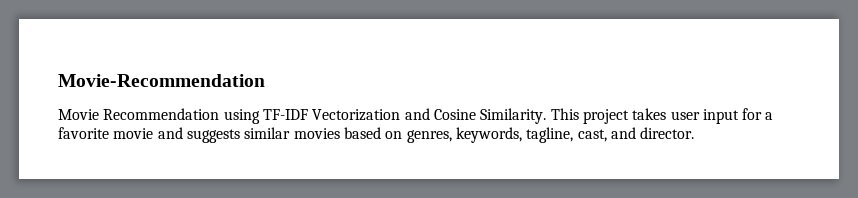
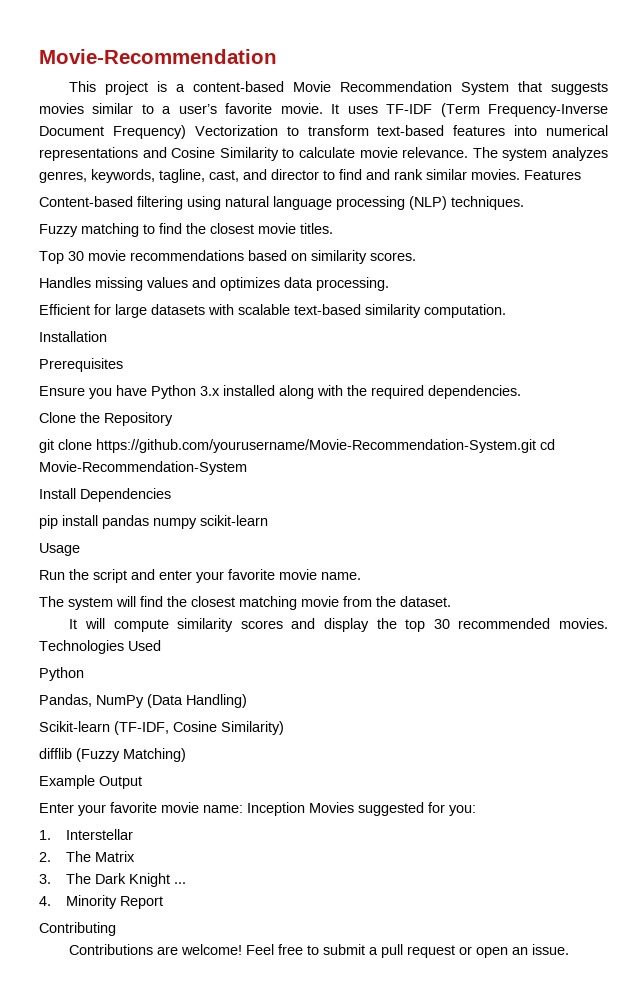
- Movie Recommendation using TF-IDF Vectorization and Cosine Similarity. This project takes user input for a favorite movie and suggests similar movies based on genres, keywords, tagline, cast, and director.
+ This project is a content-based Movie Recommendation System that suggests movies similar to a user’s favorite movie. It uses TF-IDF (Term Frequency-Inverse Document Frequency) Vectorization to transform text-based features into numerical representations and Cosine Similarity to calculate movie relevance. The system analyzes genres, keywords, tagline, cast, and director to find and rank similar movies. Features
+ Content-based filtering using natural language processing (NLP) techniques.
+ Fuzzy matching to find the closest movie titles.
+ Top 30 movie recommendations based on similarity scores.
+ Handles missing values and optimizes data processing.
+ Efficient for large datasets with scalable text-based similarity computation.
+ Installation
+ Prerequisites
+ Ensure you have Python 3.x installed along with the required dependencies.
+ Clone the Repository
+ git clone https://github.com/yourusername/Movie-Recommendation-System.git cd Movie-Recommendation-System
+ Install Dependencies
+ pip install pandas numpy scikit-learn
+ Usage
+ Run the script and enter your favorite movie name.
+ The system will find the closest matching movie from the dataset.
+ It will compute similarity scores and display the top 30 recommended movies. Technologies Used
+ Python
+ Pandas, NumPy (Data Handling)
+ Scikit-learn (TF-IDF, Cosine Similarity)
+ difflib (Fuzzy Matching)
+ Example Output
+ Enter your favorite movie name: Inception Movies suggested for you:
+ 1. Interstellar
+ 2. The Matrix
+ 3. The Dark Knight ...
+ 4. Minority Report
+ Contributing
+ Contributions are welcome! Feel free to submit a pull request or open an issue.

